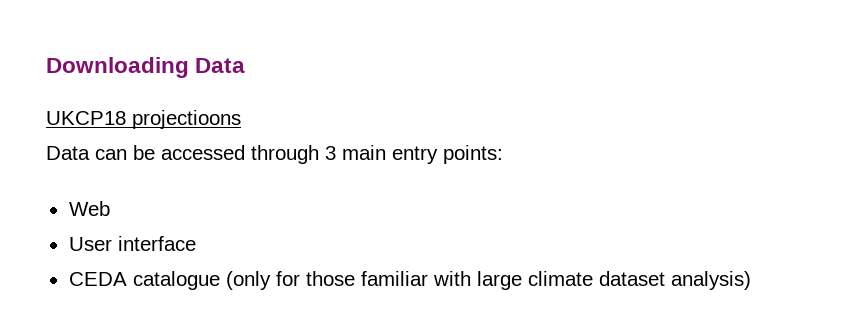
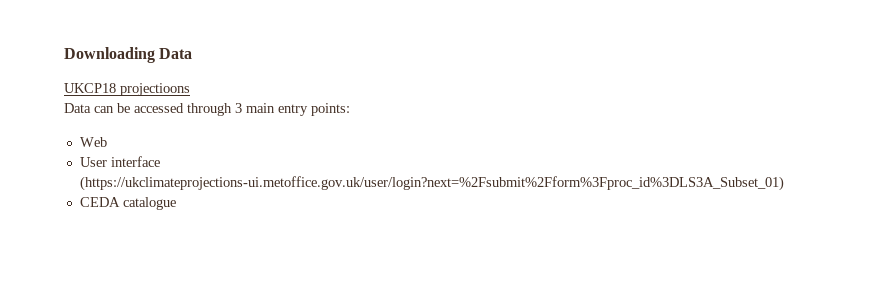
- User interface
+ User interface (https://ukclimateprojections-ui.metoffice.gov.uk/user/login?next=%2Fsubmit%2Fform%3Fproc_id%3DLS3A_Subset_01)
- CEDA catalogue (only for those familiar with large climate dataset analysis)
+ CEDA catalogue

